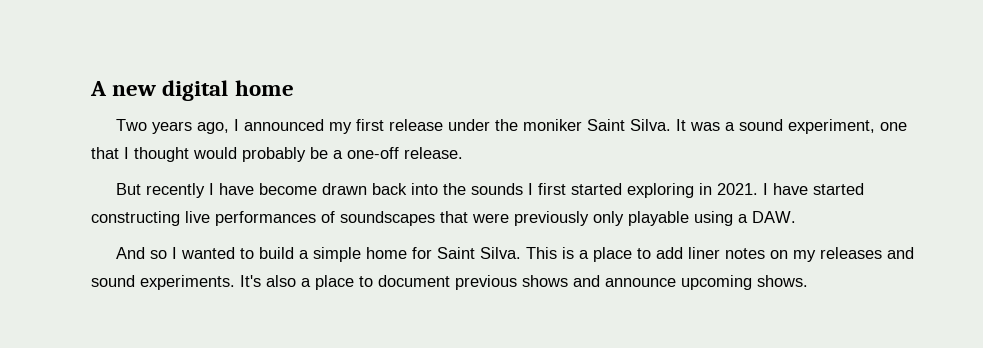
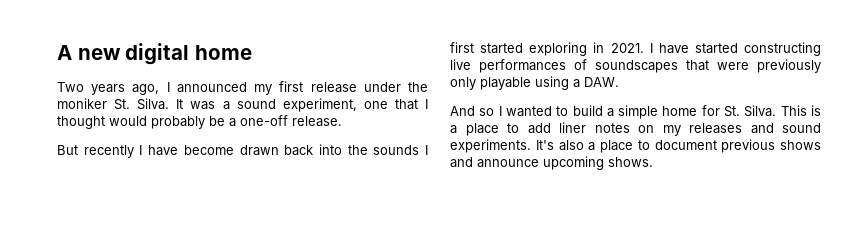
- Two years ago, I announced my first release under the moniker Saint Silva.
+ Two years ago, I announced my first release under the moniker St. Silva.
- And so I wanted to build a simple home for Saint Silva.
+ And so I wanted to build a simple home for St. Silva.

